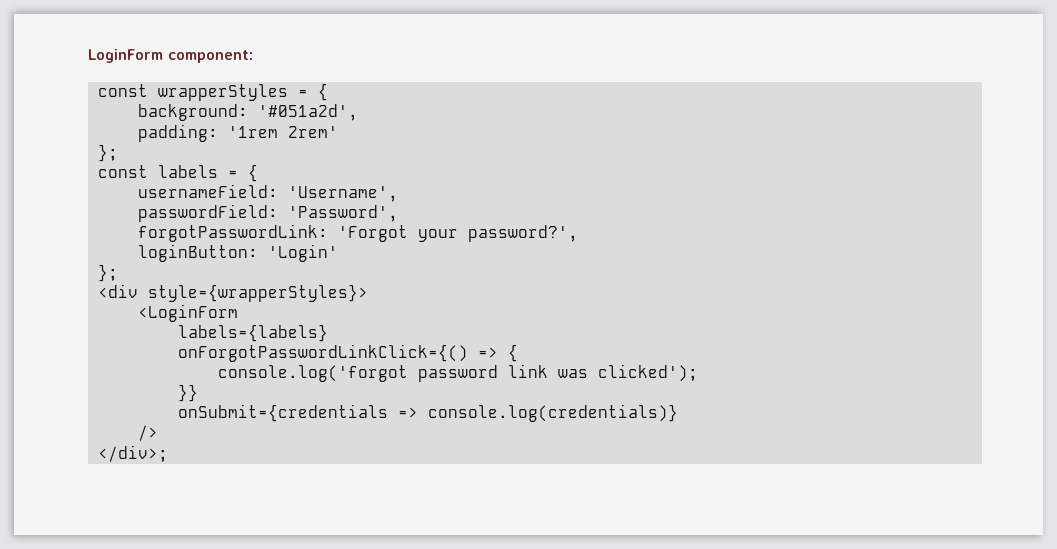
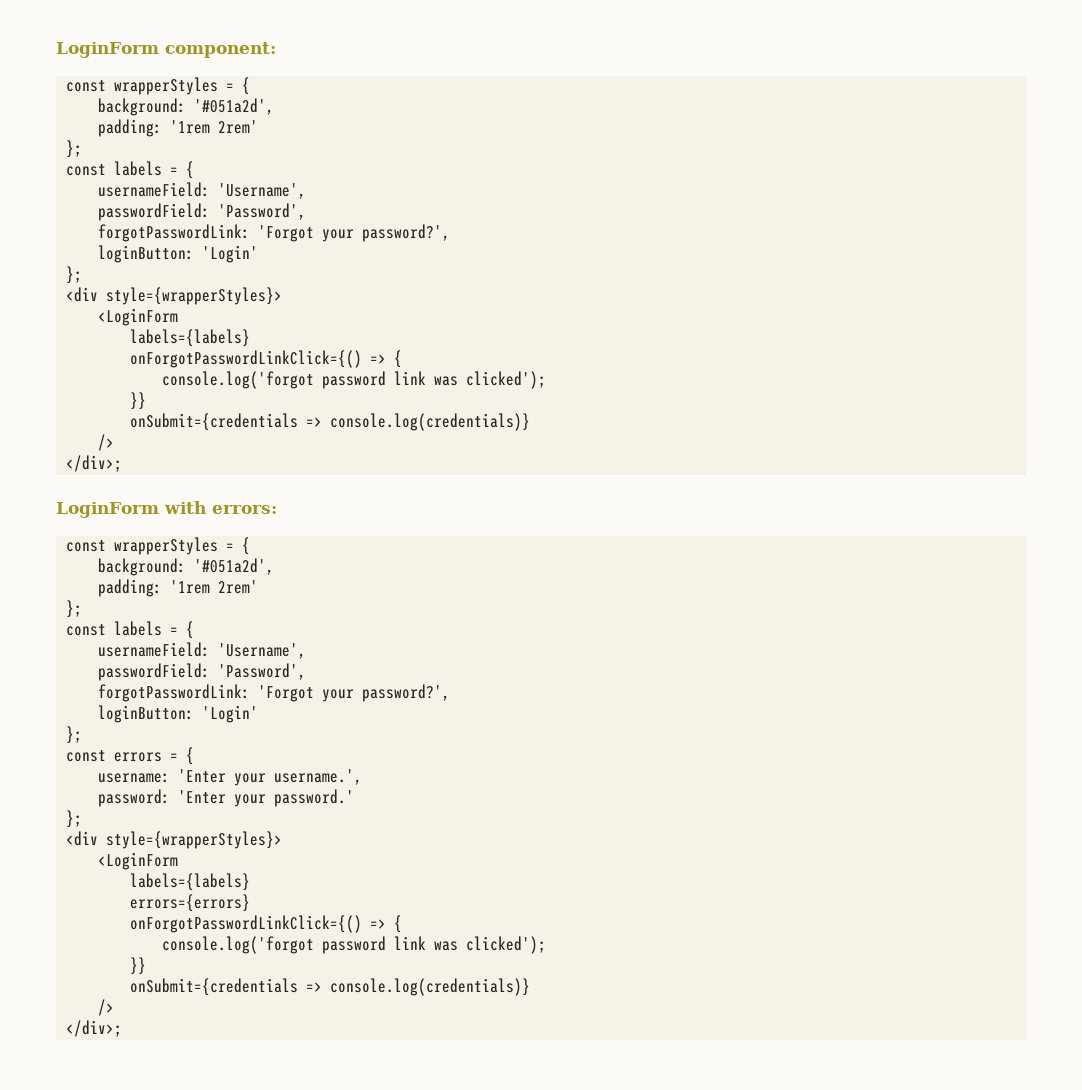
+ LoginForm with errors:
+ const wrapperStyles = {
+ background: '#051a2d',
+ padding: '1rem 2rem'
+ };
+ const labels = {
+ usernameField: 'Username',
+ passwordField: 'Password',
+ forgotPasswordLink: 'Forgot your password?',
+ loginButton: 'Login'
+ };
+ const errors = {
+ username: 'Enter your username.',
+ password: 'Enter your password.'
+ };
+ <div style={wrapperStyles}>
+ <LoginForm
+ labels={labels}
+ errors={errors}
+ onForgotPasswordLinkClick={() => {
+ console.log('forgot password link was clicked');
+ }}
+ onSubmit={credentials => console.log(credentials)}
+ />
+ </div>;

